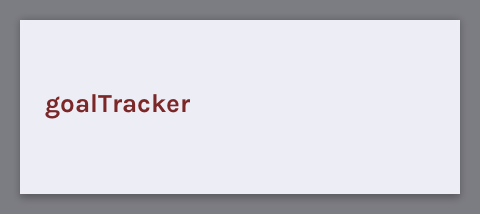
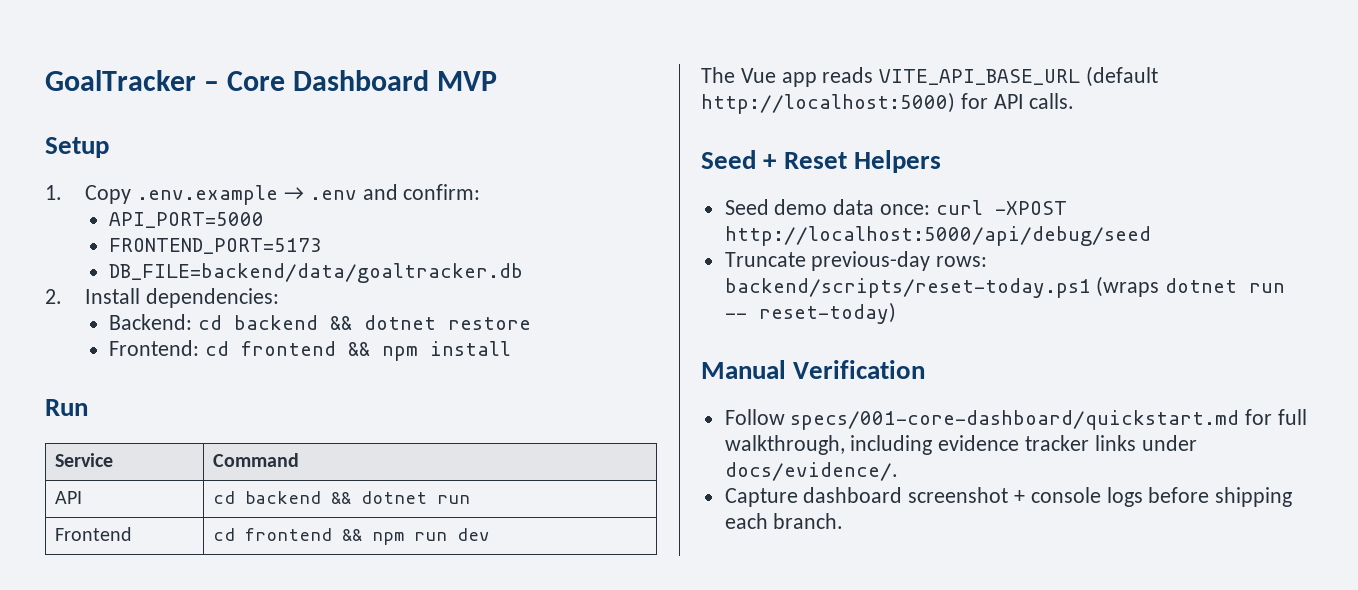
- goalTracker
+ GoalTracker – Core Dashboard MVP
+ Setup
+ 1. Copy .env.example → .env and confirm:
+ API_PORT=5000
+ FRONTEND_PORT=5173
+ DB_FILE=backend/data/goaltracker.db
+ 2. Install dependencies:
+ Backend: cd backend && dotnet restore
+ Frontend: cd frontend && npm install
+ Run
+ Service | Command
+ API | cd backend && dotnet run
+ Frontend | cd frontend && npm run dev
+ The Vue app reads VITE_API_BASE_URL (default http://localhost:5000) for API calls.
+ Seed + Reset Helpers
+ Seed demo data once: curl -XPOST http://localhost:5000/api/debug/seed
+ Truncate previous-day rows: backend/scripts/reset-today.ps1 (wraps dotnet run -- reset-today)
+ Manual Verification
+ Follow specs/001-core-dashboard/quickstart.md for full walkthrough, including evidence tracker links under docs/evidence/.
+ Capture dashboard screenshot + console logs before shipping each branch.

